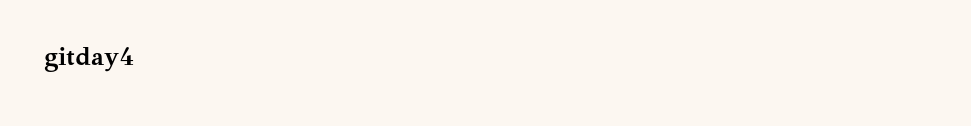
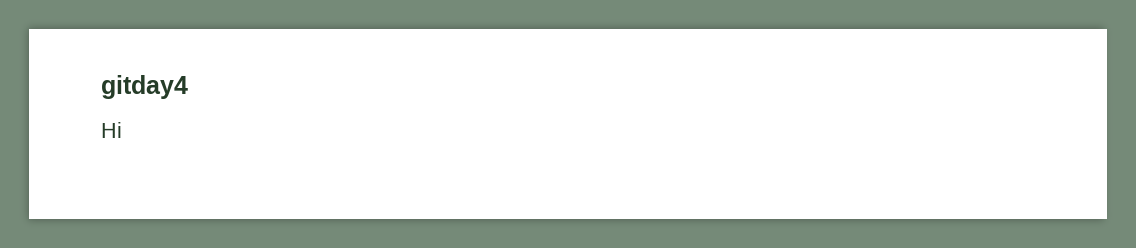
+ Hi

